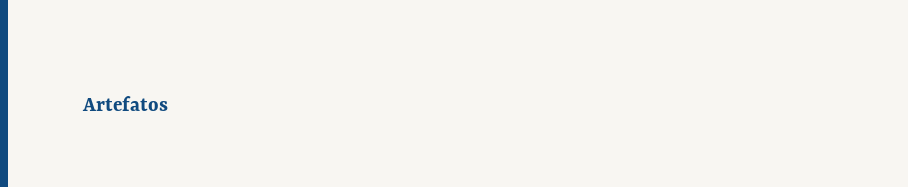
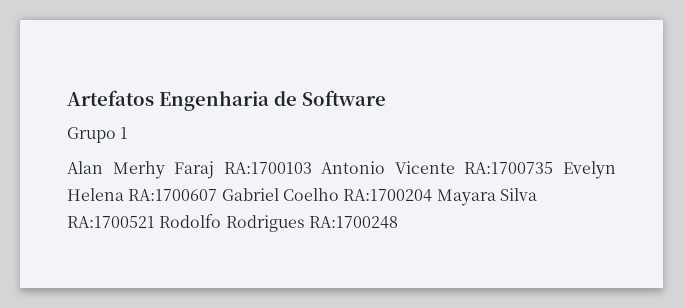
- Artefatos
+ Artefatos Engenharia de Software
+ Grupo 1
+ Alan Merhy Faraj RA:1700103 Antonio Vicente RA:1700735 Evelyn Helena RA:1700607 Gabriel Coelho RA:1700204 Mayara Silva RA:1700521 Rodolfo Rodrigues RA:1700248

